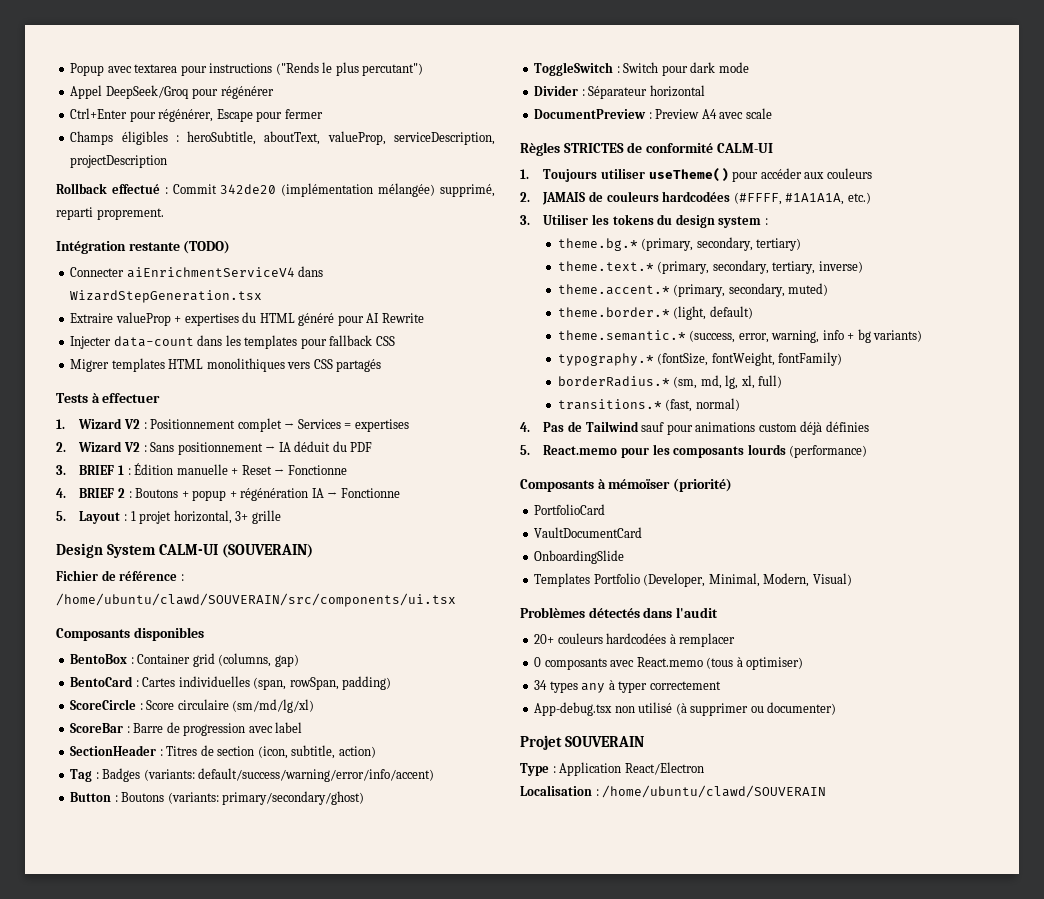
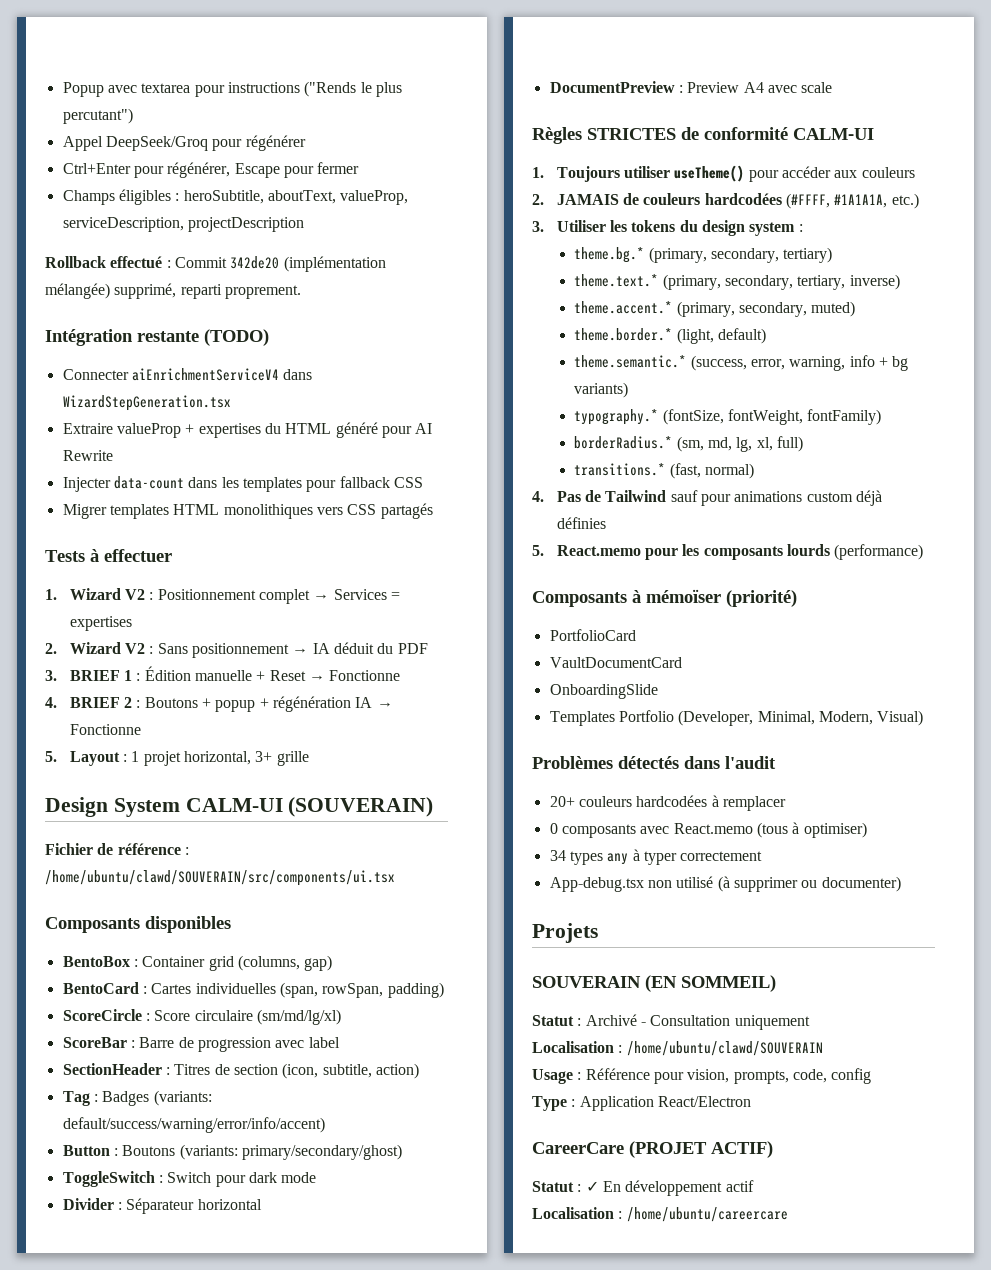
- Projet SOUVERAIN
+ Projets
+ SOUVERAIN (EN SOMMEIL)
+ Statut : Archivé - Consultation uniquement
+ Localisation : /home/ubuntu/clawd/SOUVERAIN
+ Usage : Référence pour vision, prompts, code, config
  Type : Application React/Electron
- Localisation : /home/ubuntu/clawd/SOUVERAIN
+ CareerCare (PROJET ACTIF)
+ Statut : ✓ En développement actif
+ Localisation : /home/ubuntu/careercare

